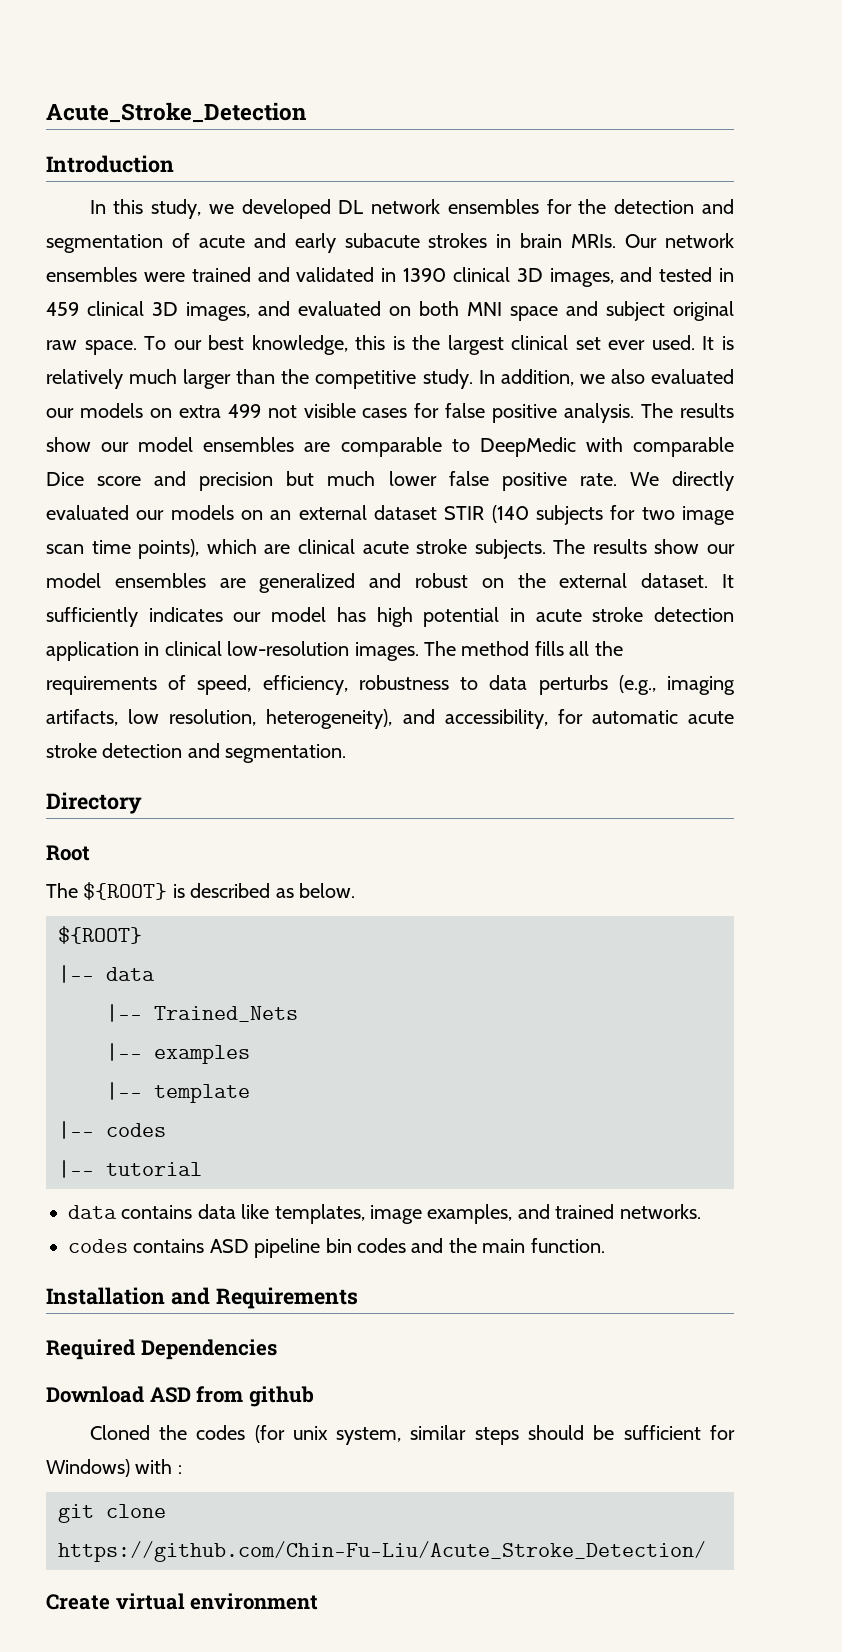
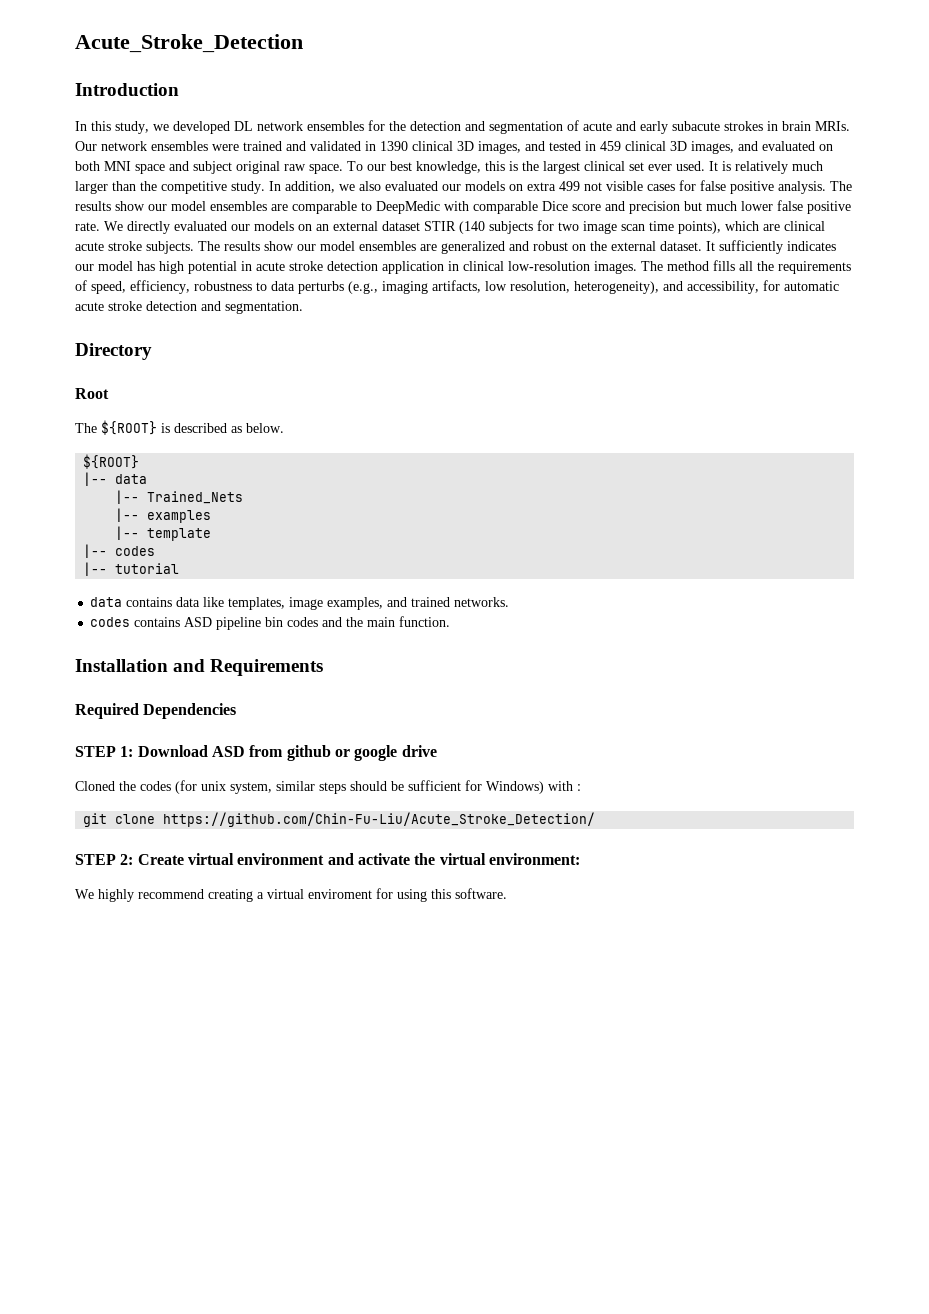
- Download ASD from github
+ STEP 1: Download ASD from github or google drive
- Create virtual environment
+ STEP 2: Create virtual environment and activate the virtual environment:
+ We highly recommend creating a virtual enviroment for using this software.

